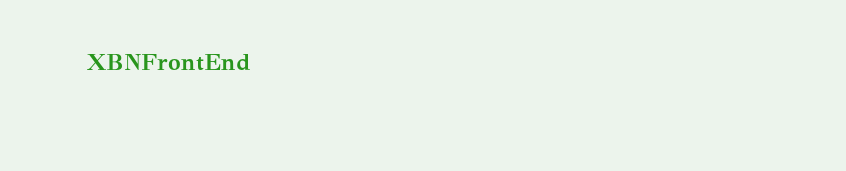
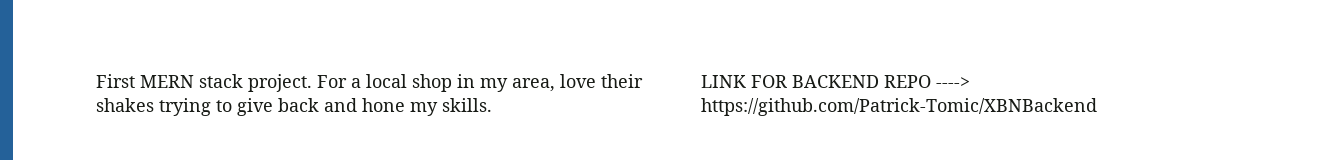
- XBNFrontEnd
+ First MERN stack project. For a local shop in my area, love their shakes trying to give back and hone my skills.
+ LINK FOR BACKEND REPO ----> https://github.com/Patrick-Tomic/XBNBackend

